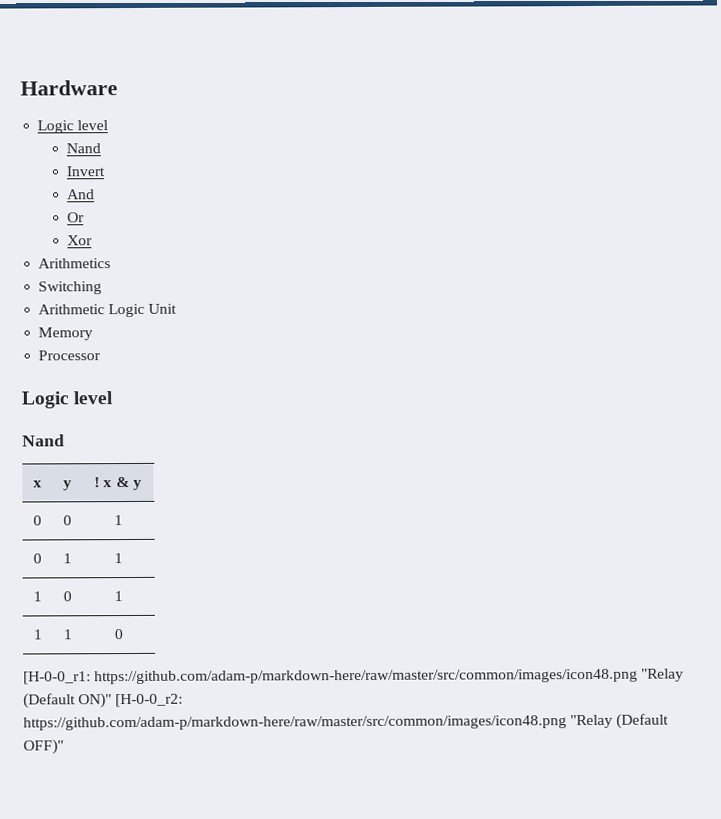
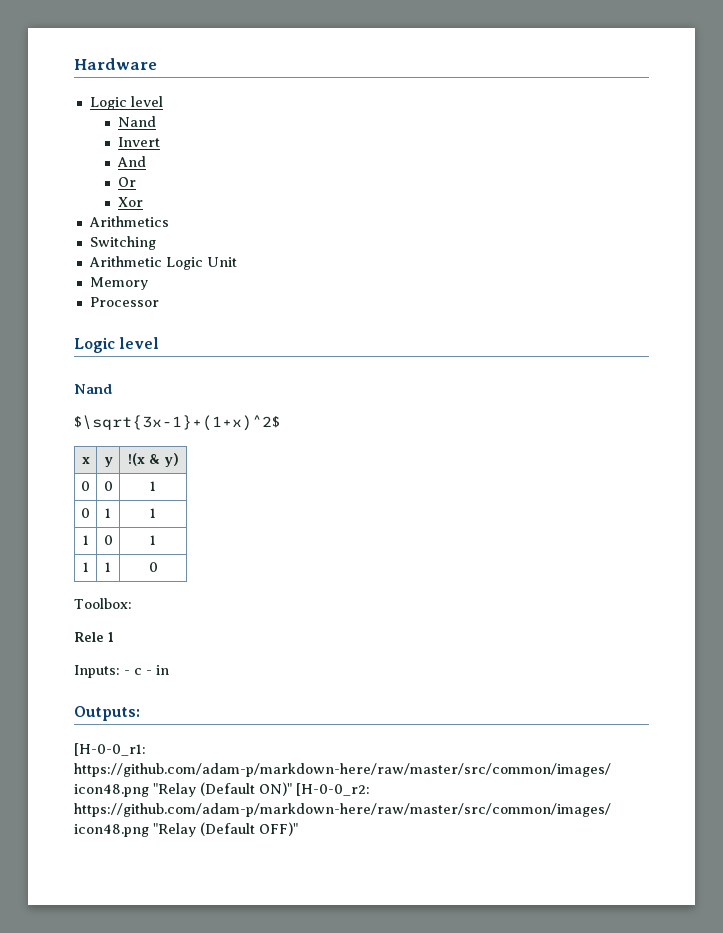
+ $\sqrt{3x-1}+(1+x)^2$
- x | y | ! x & y
+ x | y | !(x & y)
+ Toolbox:
+ Rele 1
+ Inputs: - c - in
+ Outputs:

